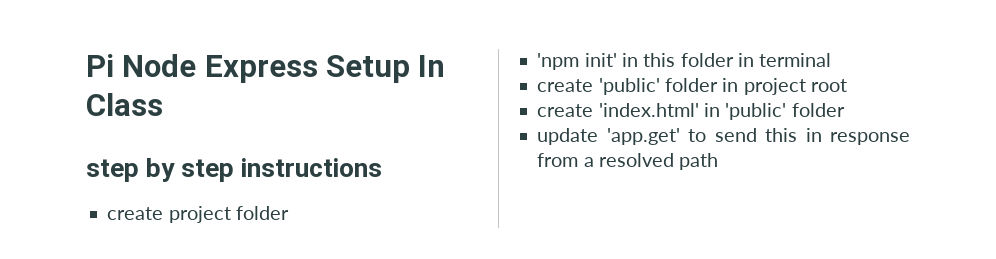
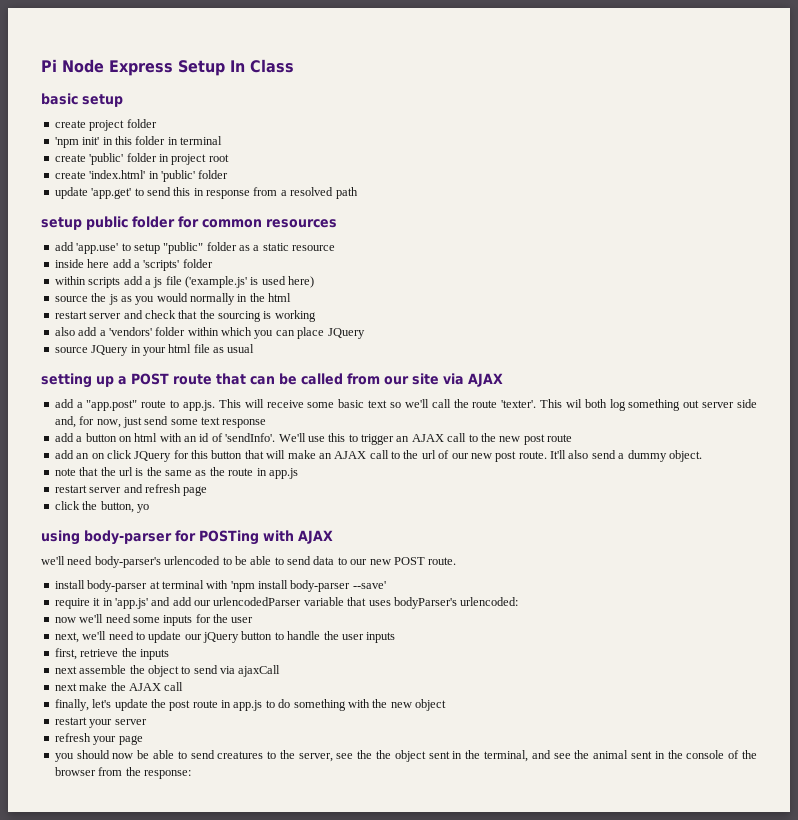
- step by step instructions
+ basic setup
+ setup public folder for common resources
+ add 'app.use' to setup "public" folder as a static resource
+ inside here add a 'scripts' folder
+ within scripts add a js file ('example.js' is used here)
+ source the js as you would normally in the html
+ restart server and check that the sourcing is working
+ also add a 'vendors' folder within which you can place JQuery
+ source JQuery in your html file as usual
+ setting up a POST route that can be called from our site via AJAX
+ add a "app.post" route to app.js. This will receive some basic text so we'll call the route 'texter'. This wil both log something out server side and, for now, just send some text response
+ add a button on html with an id of 'sendInfo'. We'll use this to trigger an AJAX call to the new post route
+ add an on click JQuery for this button that will make an AJAX call to the url of our new post route. It'll also send a dummy object.
+ note that the url is the same as the route in app.js
+ restart server and refresh page
+ click the button, yo
+ using body-parser for POSTing with AJAX
+ we'll need body-parser's urlencoded to be able to send data to our new POST route.
+ install body-parser at terminal with 'npm install body-parser --save'
+ require it in 'app.js' and add our urlencodedParser variable that uses bodyParser's urlencoded:
+ now we'll need some inputs for the user
+ next, we'll need to update our jQuery button to handle the user inputs
+ first, retrieve the inputs
+ next assemble the object to send via ajaxCall
+ next make the AJAX call
+ finally, let's update the post route in app.js to do something with the new object
+ restart your server
+ refresh your page
+ you should now be able to send creatures to the server, see the the object sent in the terminal, and see the animal sent in the console of the browser from the response:

